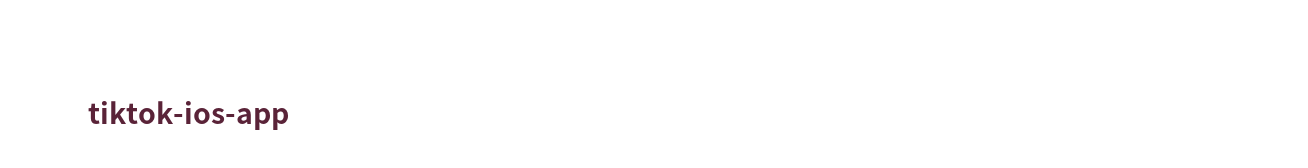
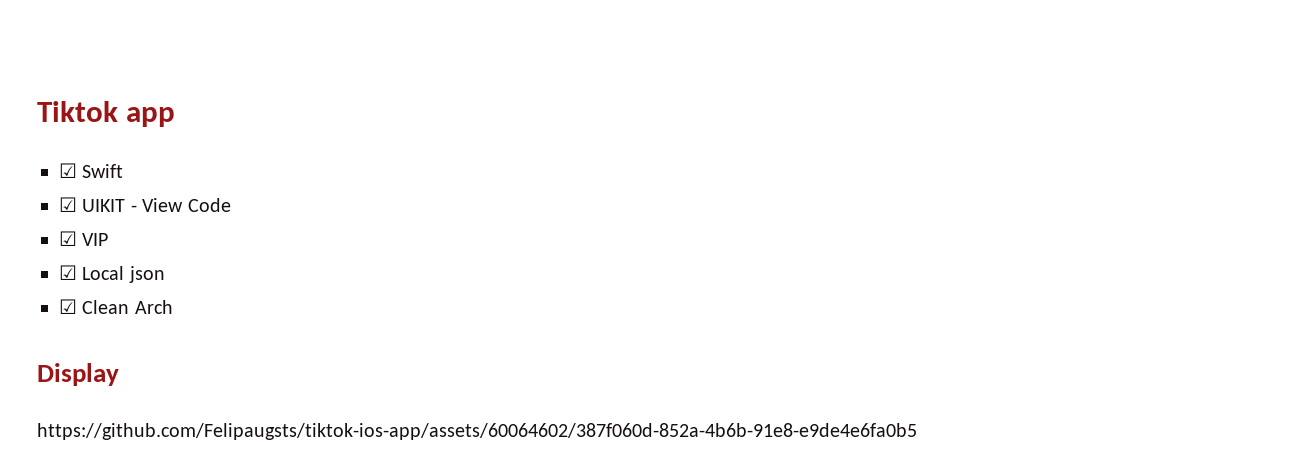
- tiktok-ios-app
+ Tiktok app
+ ☑ Swift
+ ☑ UIKIT - View Code
+ ☑ VIP
+ ☑ Local json
+ ☑ Clean Arch
+ Display
+ https://github.com/Felipaugsts/tiktok-ios-app/assets/60064602/387f060d-852a-4b6b-91e8-e9de4e6fa0b5

